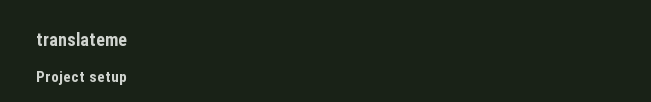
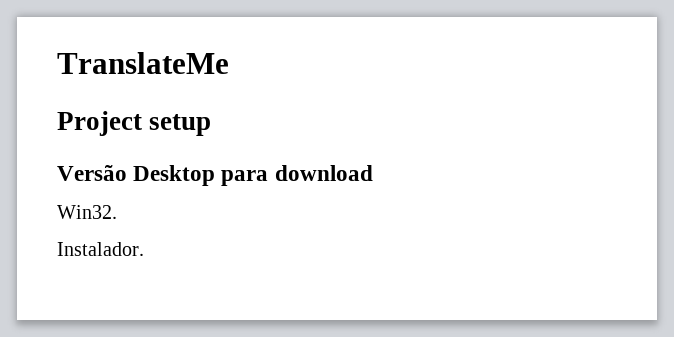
- translateme
+ TranslateMe
+ Versão Desktop para download
+ Win32.
+ Instalador.

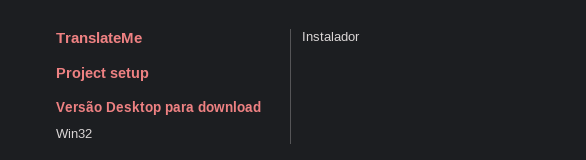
- Win32.
- Instalador.
+ Win32
+ Instalador

